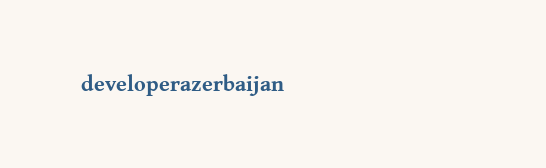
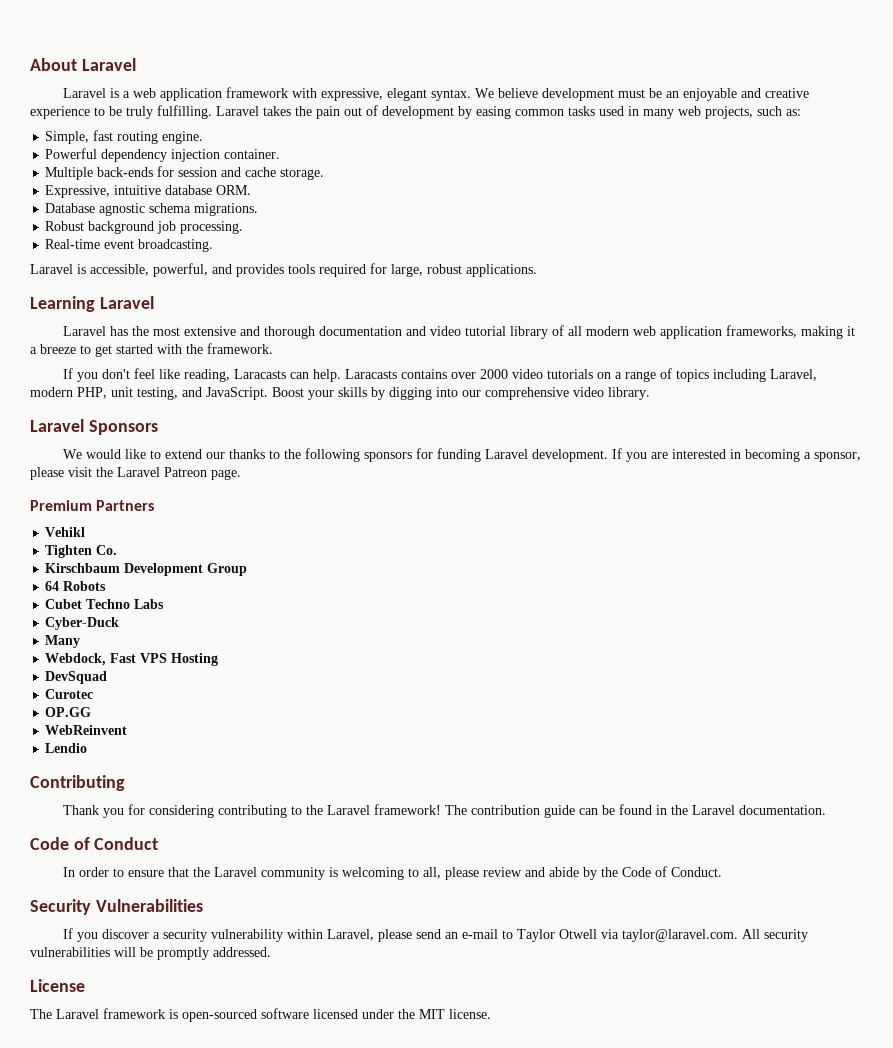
- developerazerbaijan
+ About Laravel
+ Laravel is a web application framework with expressive, elegant syntax. We believe development must be an enjoyable and creative experience to be truly fulfilling. Laravel takes the pain out of development by easing common tasks used in many web projects, such as:
+ Simple, fast routing engine.
+ Powerful dependency injection container.
+ Multiple back-ends for session and cache storage.
+ Expressive, intuitive database ORM.
+ Database agnostic schema migrations.
+ Robust background job processing.
+ Real-time event broadcasting.
+ Laravel is accessible, powerful, and provides tools required for large, robust applications.
+ Learning Laravel
+ Laravel has the most extensive and thorough documentation and video tutorial library of all modern web application frameworks, making it a breeze to get started with the framework.
+ If you don't feel like reading, Laracasts can help. Laracasts contains over 2000 video tutorials on a range of topics including Laravel, modern PHP, unit testing, and JavaScript. Boost your skills by digging into our comprehensive video library.
+ Laravel Sponsors
+ We would like to extend our thanks to the following sponsors for funding Laravel development. If you are interested in becoming a sponsor, please visit the Laravel Patreon page.
+ Premium Partners
+ Vehikl
+ Tighten Co.
+ Kirschbaum Development Group
+ 64 Robots
+ Cubet Techno Labs
+ Cyber-Duck
+ Many
+ Webdock, Fast VPS Hosting
+ DevSquad
+ Curotec
+ OP.GG
+ WebReinvent
+ Lendio
+ Contributing
+ Thank you for considering contributing to the Laravel framework! The contribution guide can be found in the Laravel documentation.
+ Code of Conduct
+ In order to ensure that the Laravel community is welcoming to all, please review and abide by the Code of Conduct.
+ Security Vulnerabilities
+ If you discover a security vulnerability within Laravel, please send an e-mail to Taylor Otwell via taylor@laravel.com. All security vulnerabilities will be promptly addressed.
+ License
+ The Laravel framework is open-sourced software licensed under the MIT license.

